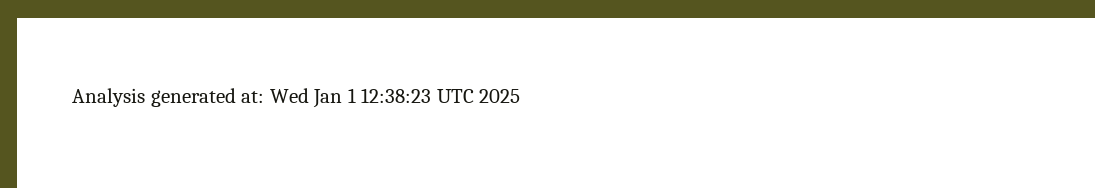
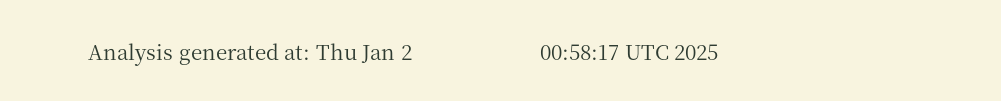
- Analysis generated at: Wed Jan 1 12:38:23 UTC 2025
+ Analysis generated at: Thu Jan 2 00:58:17 UTC 2025

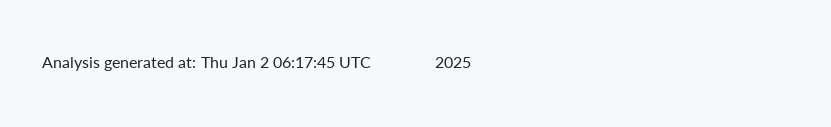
- Analysis generated at: Thu Jan 2 00:58:17 UTC 2025
+ Analysis generated at: Thu Jan 2 06:17:45 UTC 2025

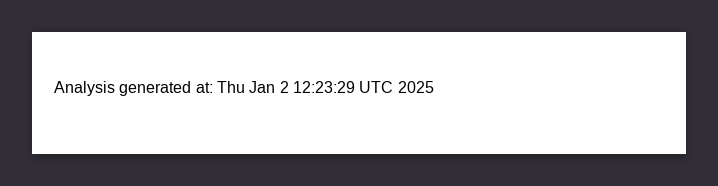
- Analysis generated at: Thu Jan 2 06:17:45 UTC 2025
+ Analysis generated at: Thu Jan 2 12:23:29 UTC 2025

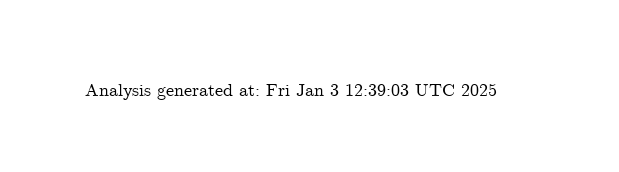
- Analysis generated at: Thu Jan 2 12:23:29 UTC 2025
+ Analysis generated at: Fri Jan 3 12:39:03 UTC 2025

